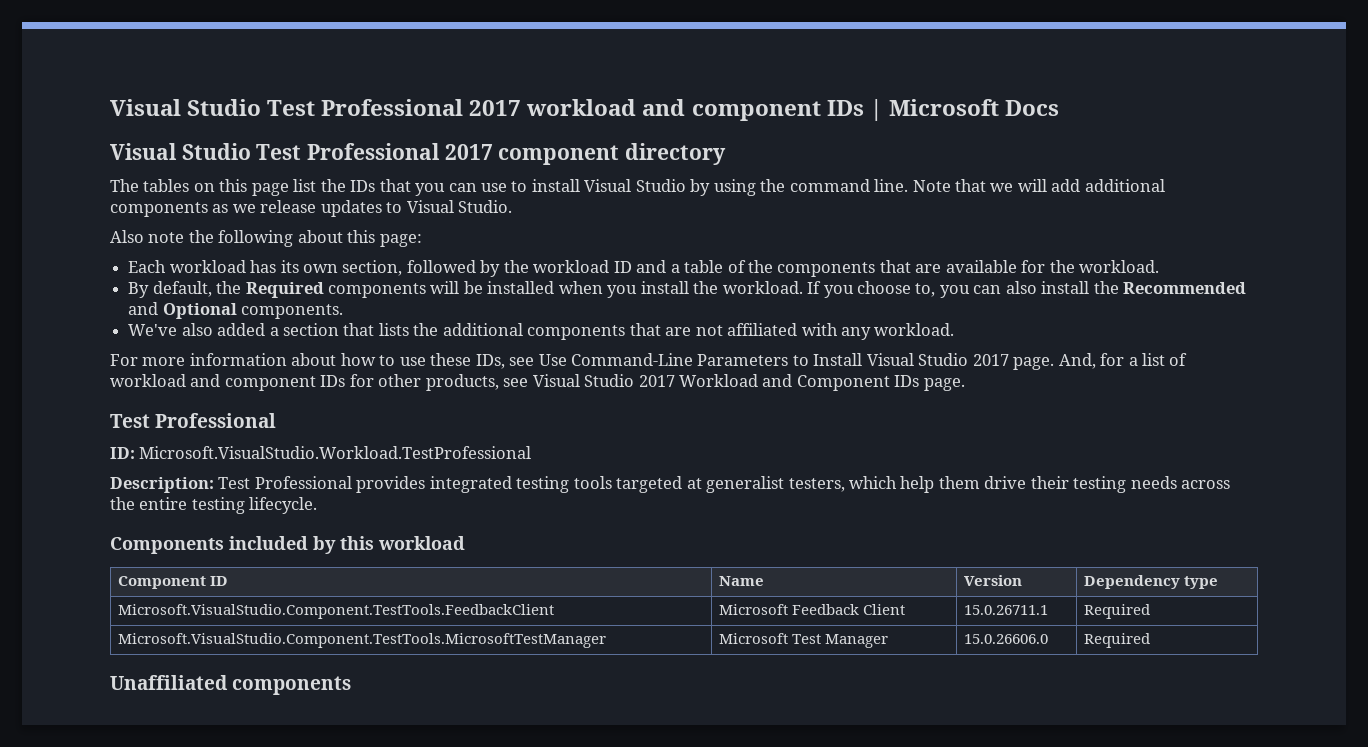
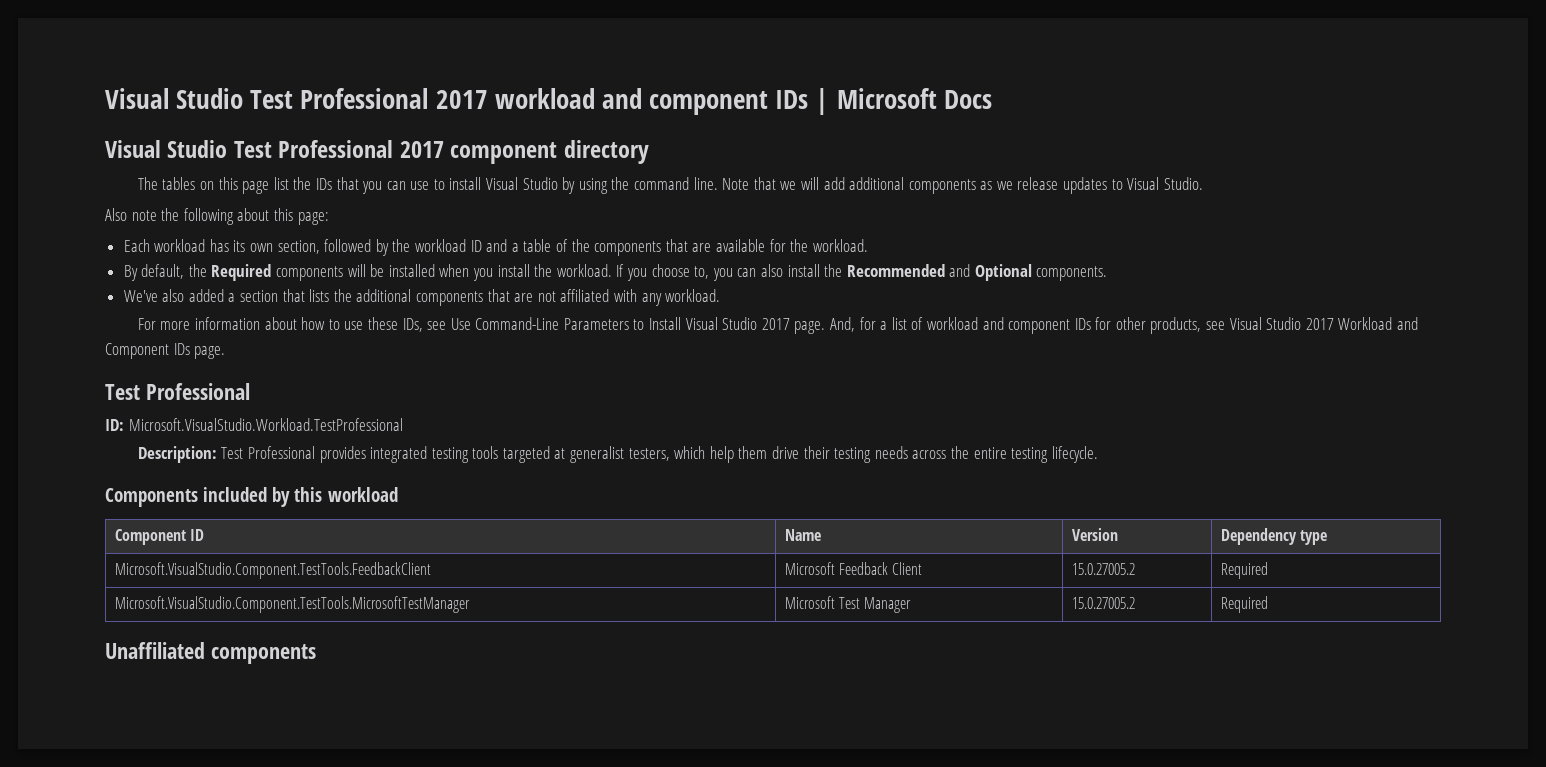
- Microsoft.VisualStudio.Component.TestTools.FeedbackClient | Microsoft Feedback Client | 15.0.26711.1 | Required
+ Microsoft.VisualStudio.Component.TestTools.FeedbackClient | Microsoft Feedback Client | 15.0.27005.2 | Required
- Microsoft.VisualStudio.Component.TestTools.MicrosoftTestManager | Microsoft Test Manager | 15.0.26606.0 | Required
+ Microsoft.VisualStudio.Component.TestTools.MicrosoftTestManager | Microsoft Test Manager | 15.0.27005.2 | Required

